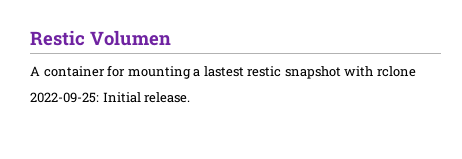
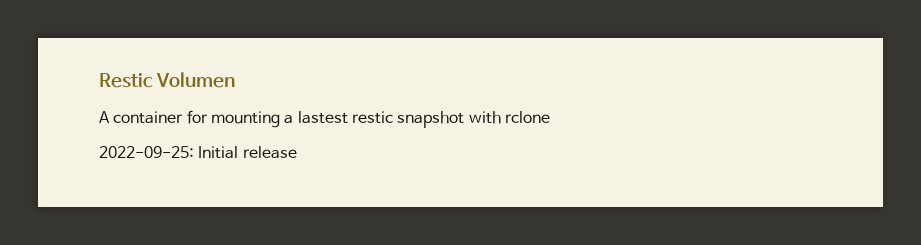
- 2022-09-25: Initial release.
+ 2022-09-25: Initial release

